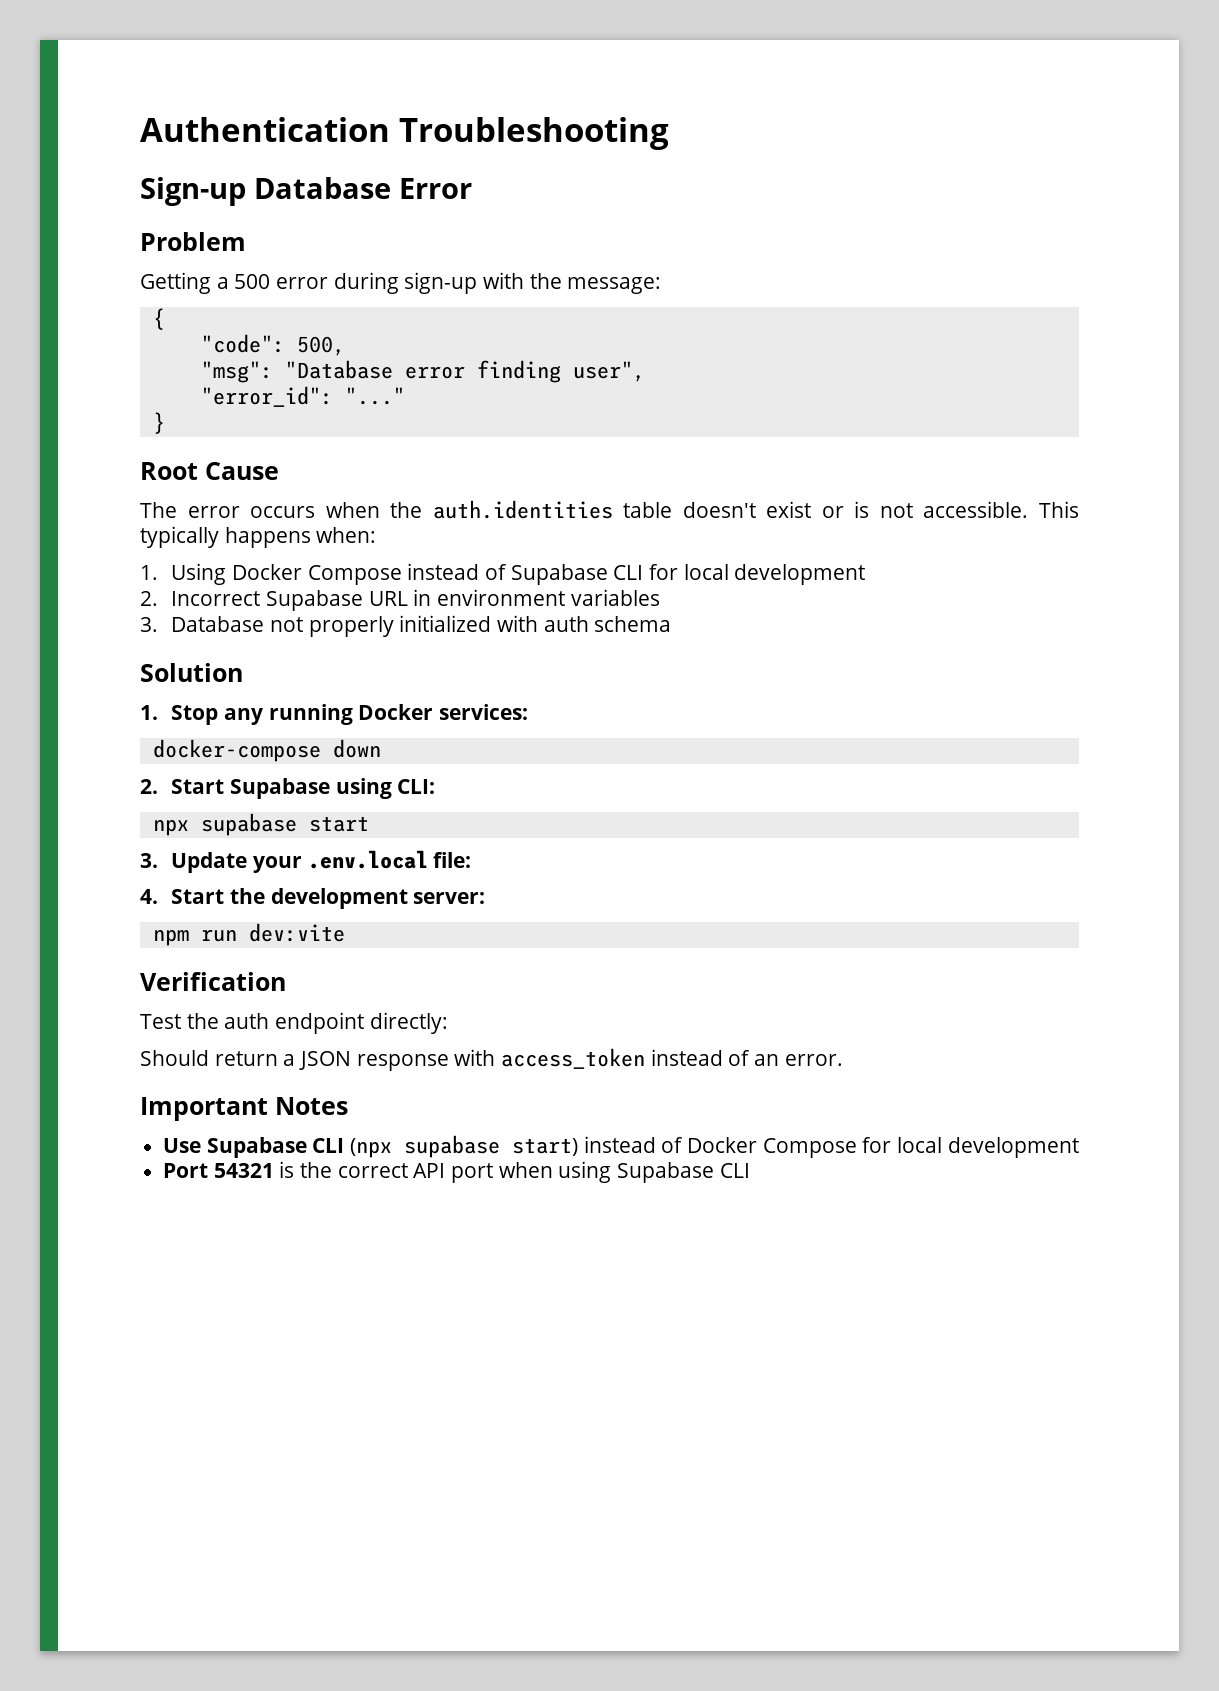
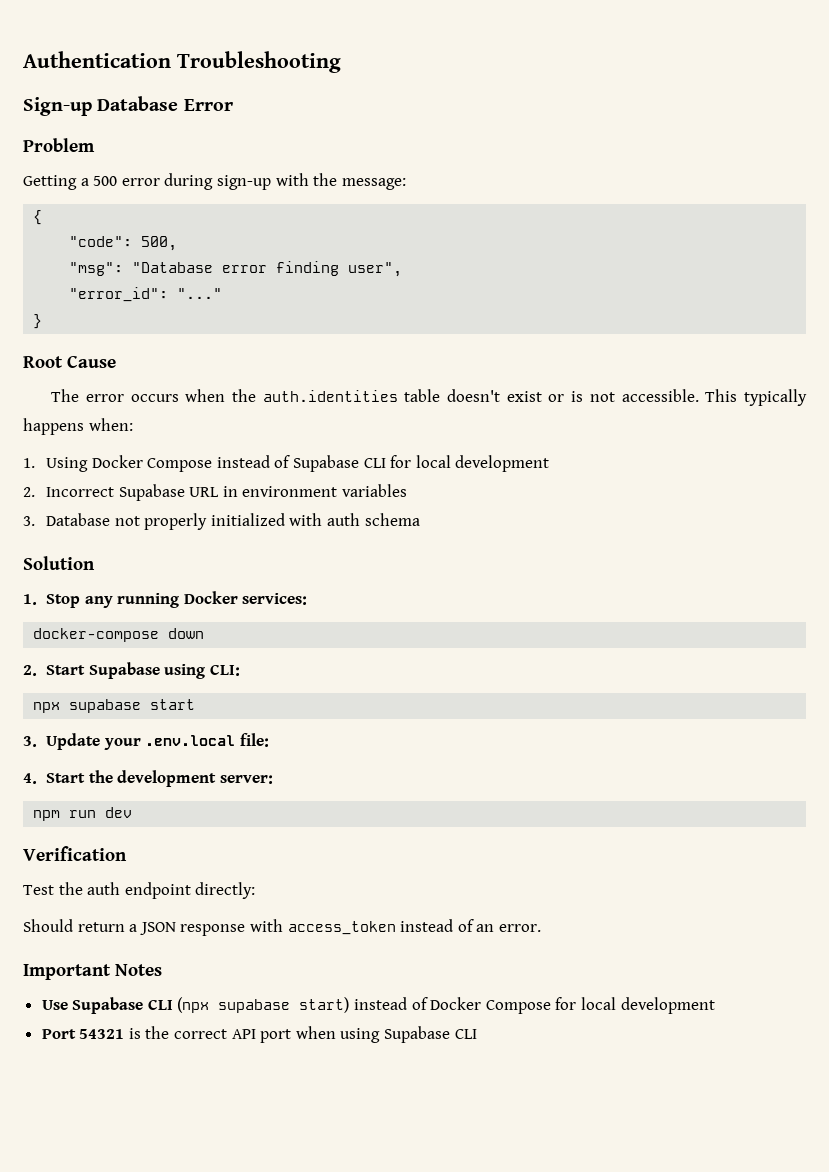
- npm run dev:vite
+ npm run dev

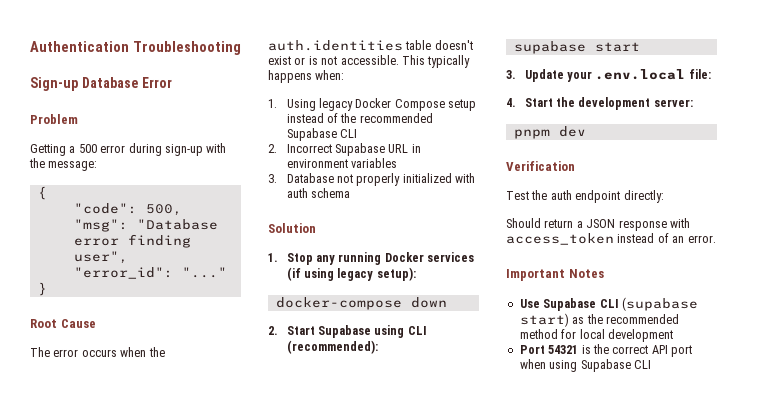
- 1. Using Docker Compose instead of Supabase CLI for local development
+ 1. Using legacy Docker Compose setup instead of the recommended Supabase CLI
- 1. Stop any running Docker services:
+ 1. Stop any running Docker services (if using legacy setup):
- 2. Start Supabase using CLI:
- npx supabase start
+ 2. Start Supabase using CLI (recommended):
+ supabase start
- npm run dev
+ pnpm dev
- Use Supabase CLI (npx supabase start) instead of Docker Compose for local development
+ Use Supabase CLI (supabase start) as the recommended method for local development

